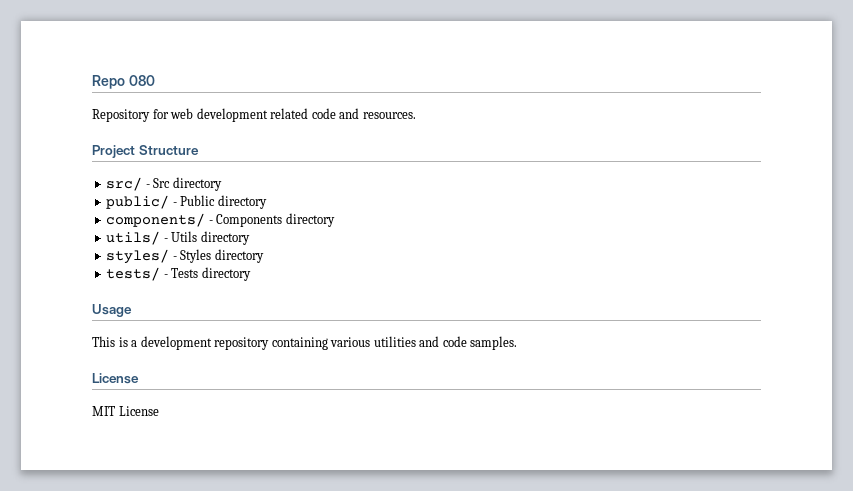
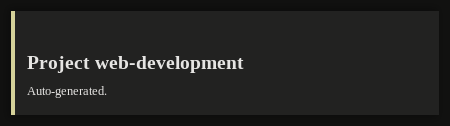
- Repo 080
- Repository for web development related code and resources.
- Project Structure
- src/ - Src directory
- public/ - Public directory
- components/ - Components directory
- utils/ - Utils directory
- styles/ - Styles directory
- tests/ - Tests directory
- Usage
- This is a development repository containing various utilities and code samples.
- License
- MIT License
+ Project web-development
+ Auto-generated.

